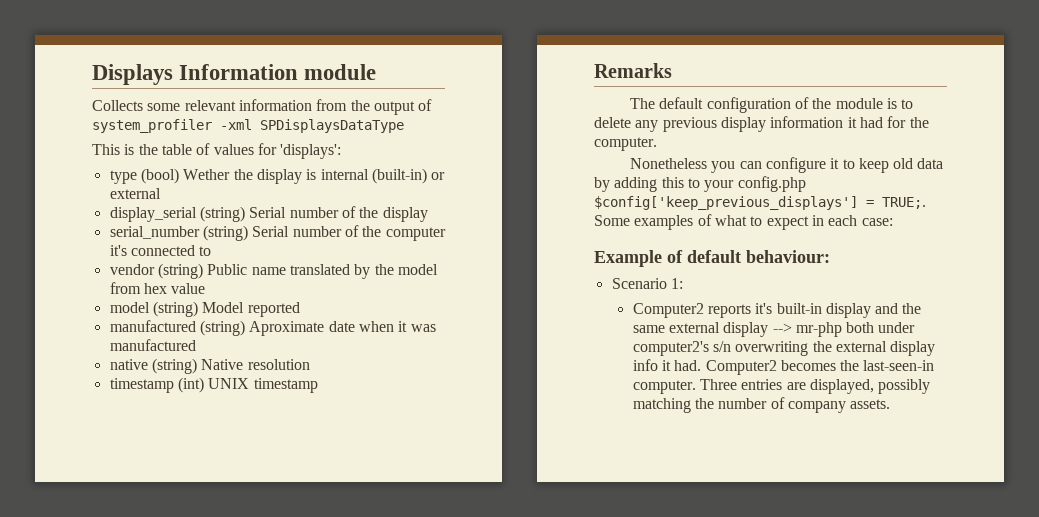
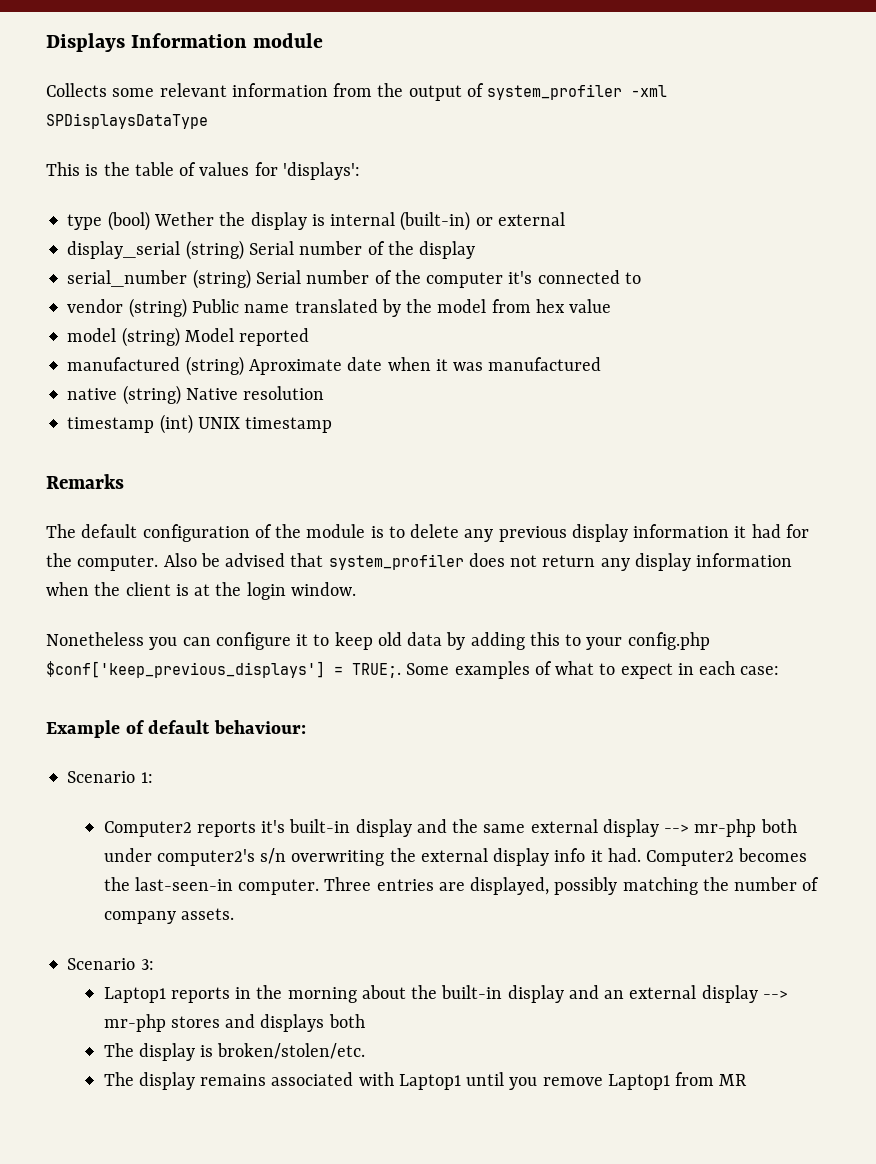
+ Also be advised that system_profiler does not return any display information when the client is at the login window.
- Nonetheless you can configure it to keep old data by adding this to your config.php $config['keep_previous_displays'] = TRUE;.
+ Nonetheless you can configure it to keep old data by adding this to your config.php $conf['keep_previous_displays'] = TRUE;.
+ Scenario 3:
+ Laptop1 reports in the morning about the built-in display and an external display --> mr-php stores and displays both
+ The display is broken/stolen/etc.
+ The display remains associated with Laptop1 until you remove Laptop1 from MR

